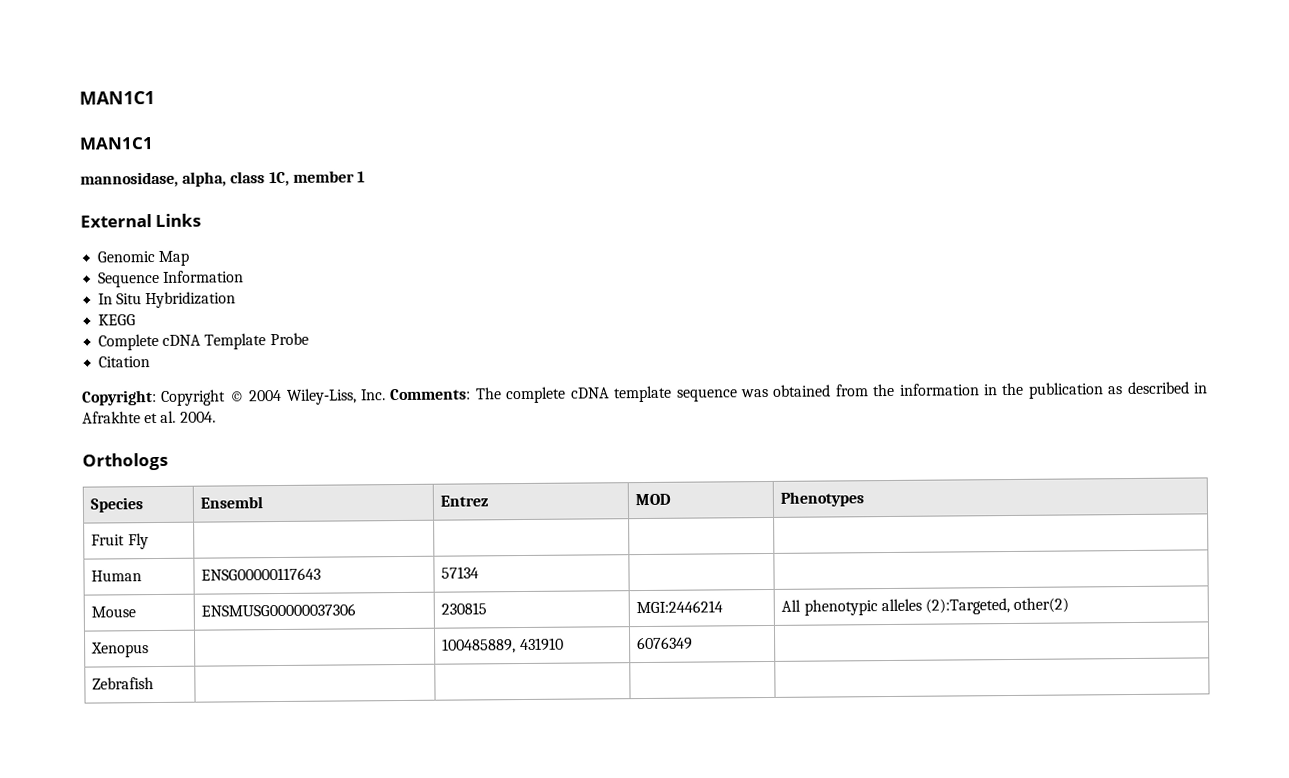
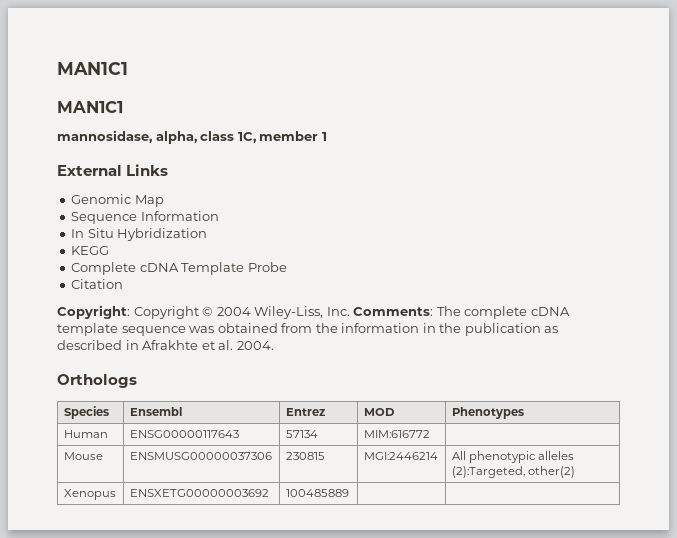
- Fruit Fly | | | |
- Human | ENSG00000117643 | 57134 | |
+ Human | ENSG00000117643 | 57134 | MIM:616772 |
- Xenopus | | 100485889, 431910 | 6076349 |
- Zebrafish | | | |
+ Xenopus | ENSXETG00000003692 | 100485889 | |

